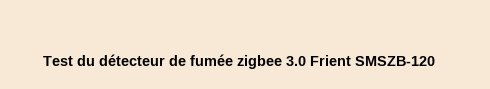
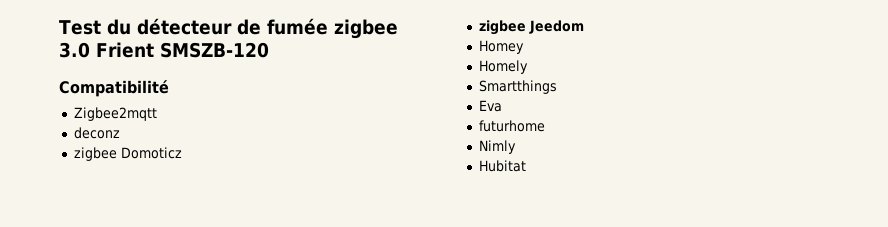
+ Compatibilité
+ Zigbee2mqtt
+ deconz
+ zigbee Domoticz
+ zigbee Jeedom
+ Homey
+ Homely
+ Smartthings
+ Eva
+ futurhome
+ Nimly
+ Hubitat

